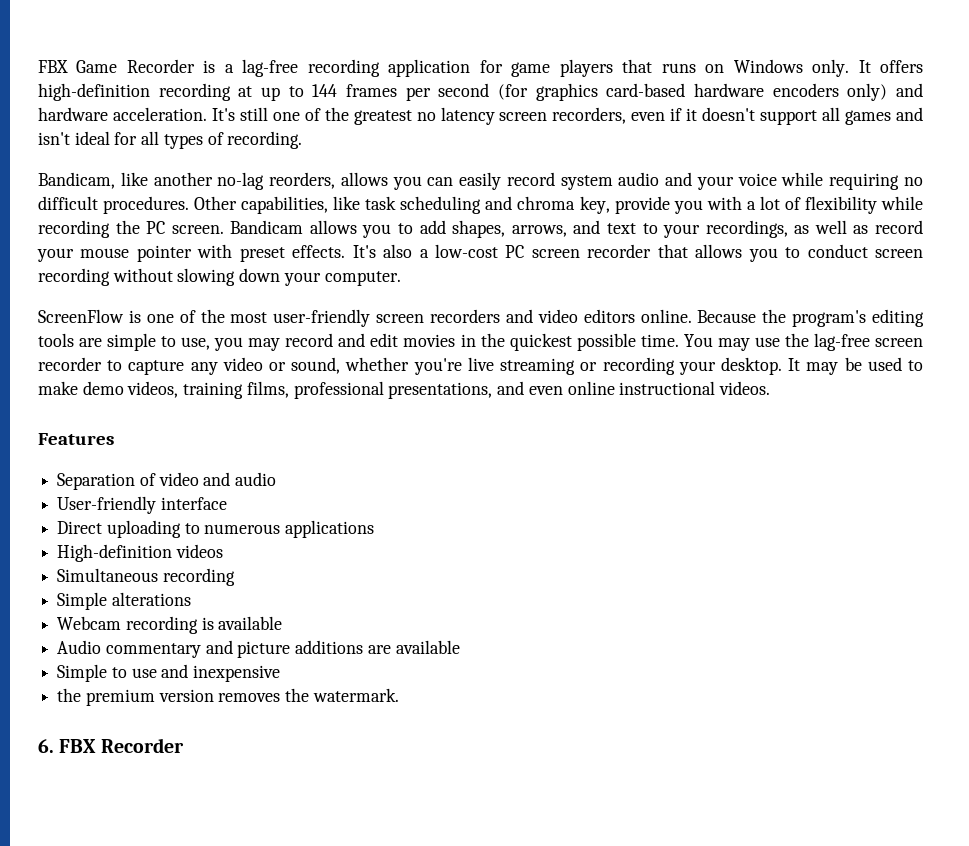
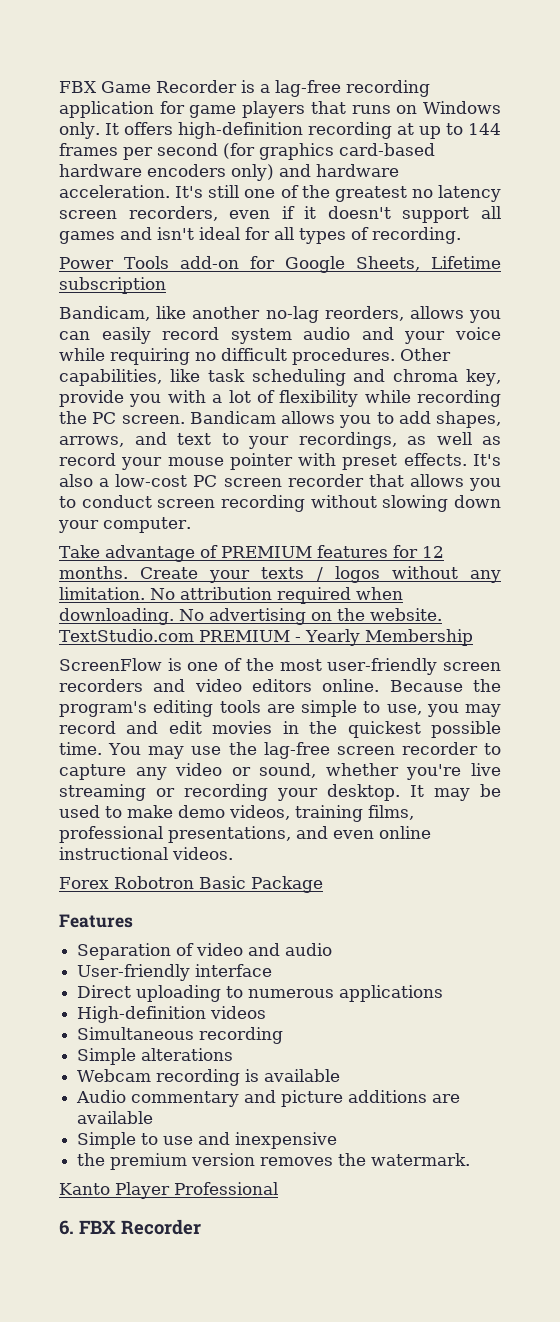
+ Power Tools add-on for Google Sheets, Lifetime subscription
+ Take advantage of PREMIUM features for 12 months. Create your texts / logos without any limitation. No attribution required when downloading. No advertising on the website. TextStudio.com PREMIUM - Yearly Membership
+ Forex Robotron Basic Package
+ Kanto Player Professional

